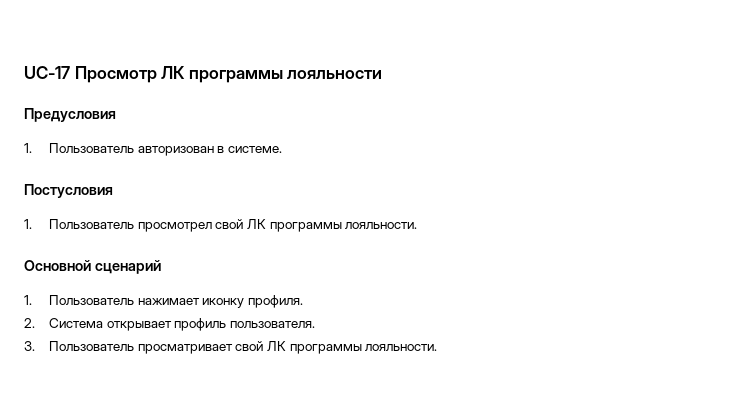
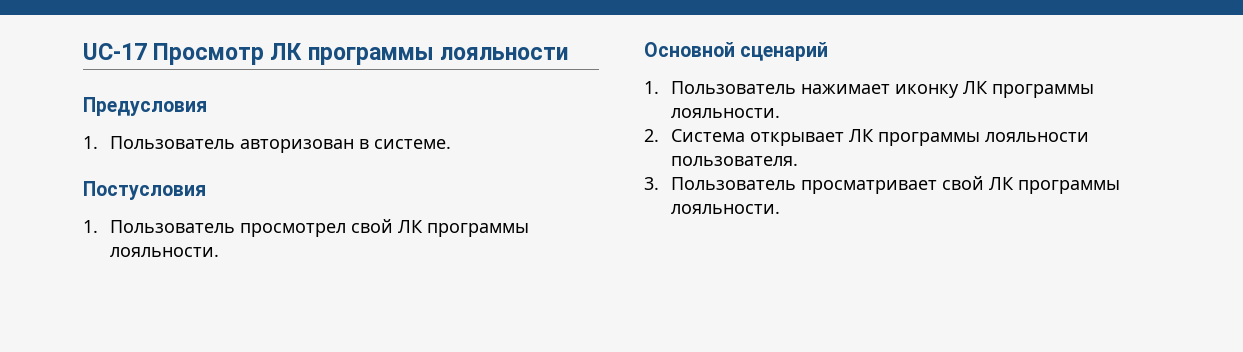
- 1. Пользователь нажимает иконку профиля.
+ 1. Пользователь нажимает иконку ЛК программы лояльности.
- 2. Система открывает профиль пользователя.
+ 2. Система открывает ЛК программы лояльности пользователя.

